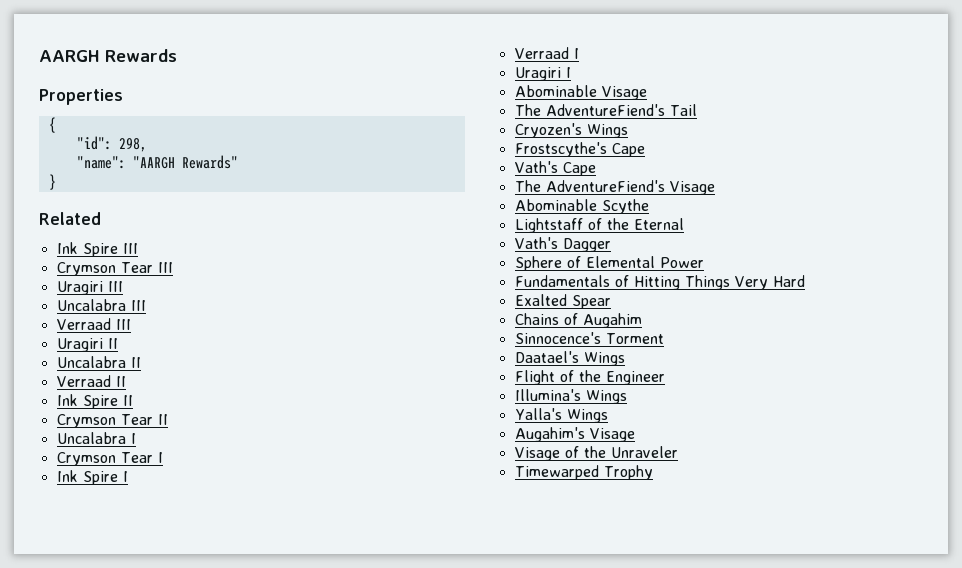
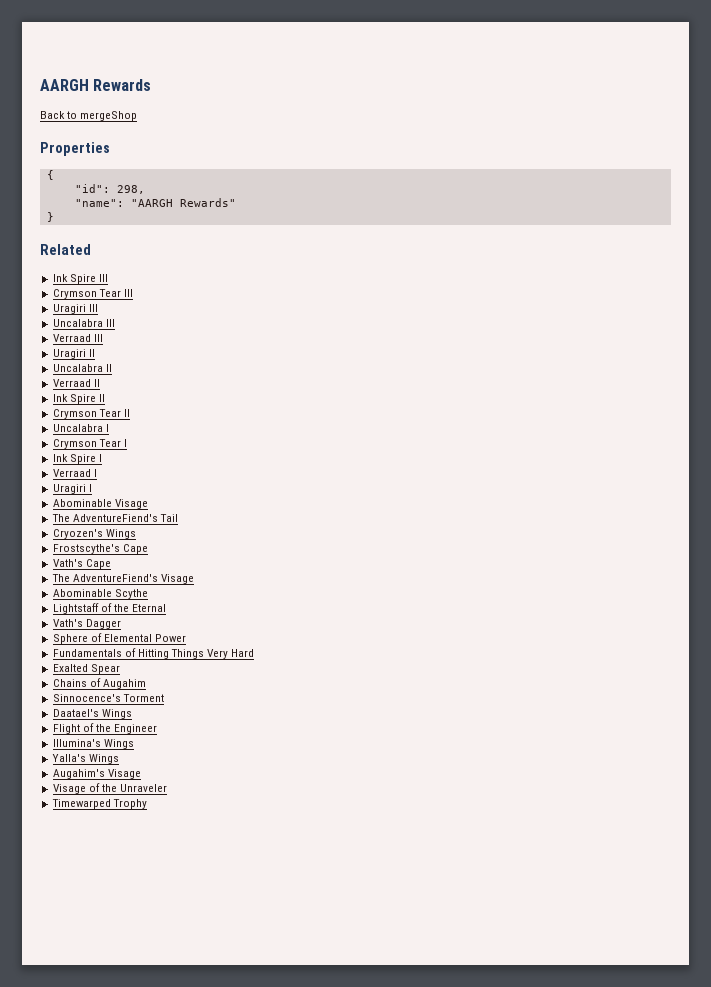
+ Back to mergeShop

